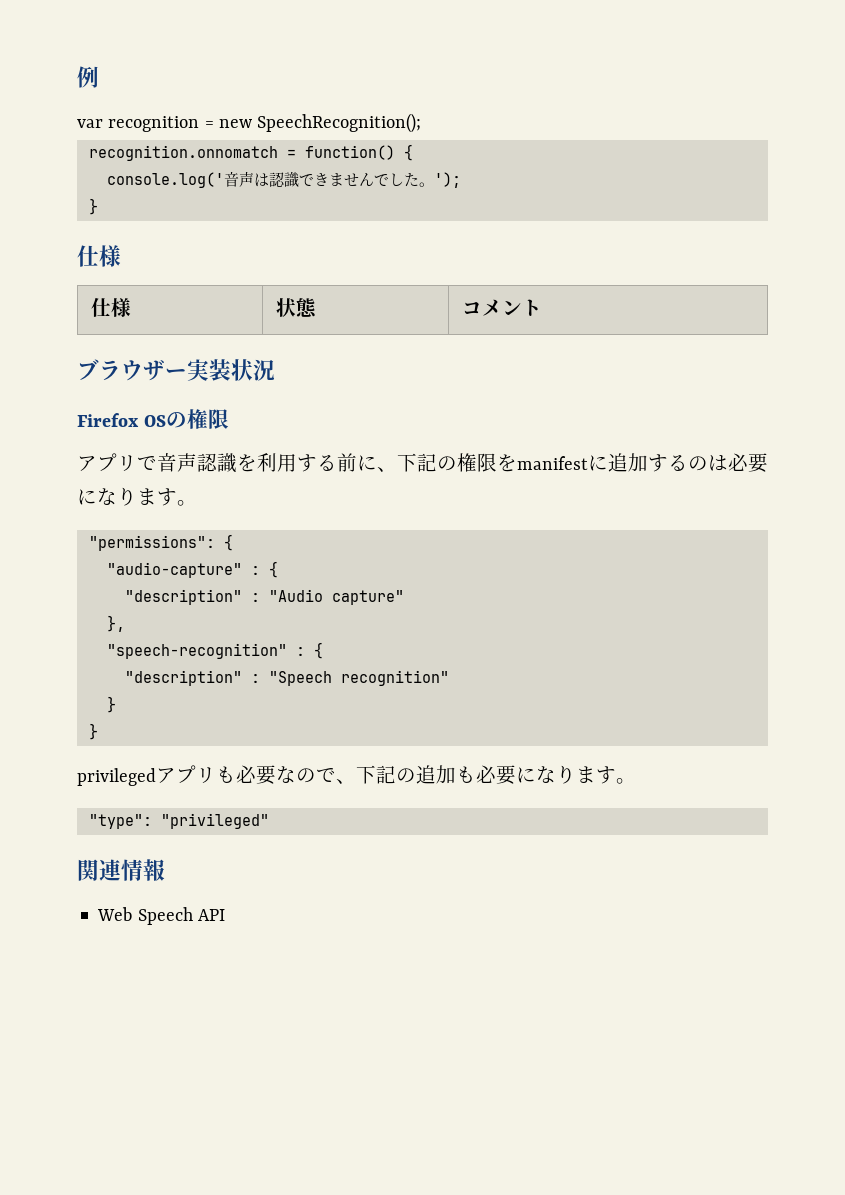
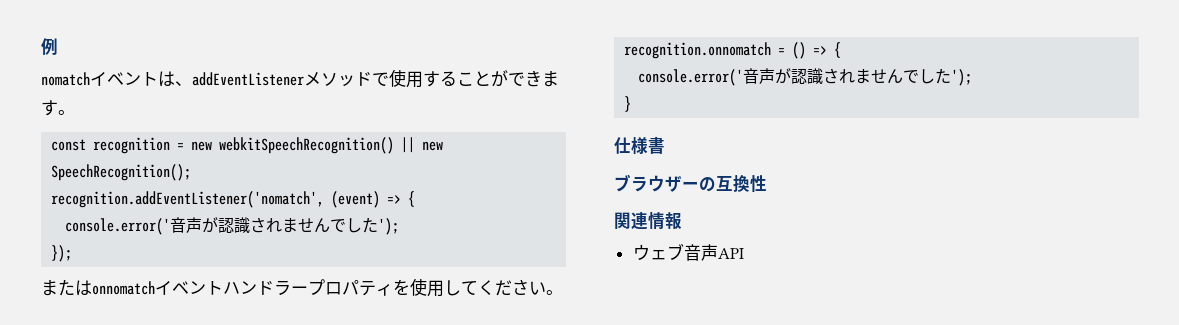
- var recognition = new SpeechRecognition();
- recognition.onnomatch = function() {
- console.log('音声は認識できませんでした。');
+ nomatchイベントは、addEventListenerメソッドで使用することができます。
+ const recognition = new webkitSpeechRecognition() || new SpeechRecognition();
+ recognition.addEventListener('nomatch', (event) => {
+ console.error('音声が認識されませんでした');
+ });
+ またはonnomatchイベントハンドラープロパティを使用してください。
+ recognition.onnomatch = () => {
+ console.error('音声が認識されませんでした');
  }
- 仕様
- 仕様 | 状態 | コメント
+ 仕様書
- ブラウザー実装状況
- Firefox OSの権限
- アプリで音声認識を利用する前に、下記の権限をmanifestに追加するのは必要になります。
- "permissions": {
- "audio-capture" : {
- "description" : "Audio capture"
- },
- "speech-recognition" : {
- "description" : "Speech recognition"
- }
- }
- privilegedアプリも必要なので、下記の追加も必要になります。
- "type": "privileged"
+ ブラウザーの互換性
- Web Speech API
+ ウェブ音声API

